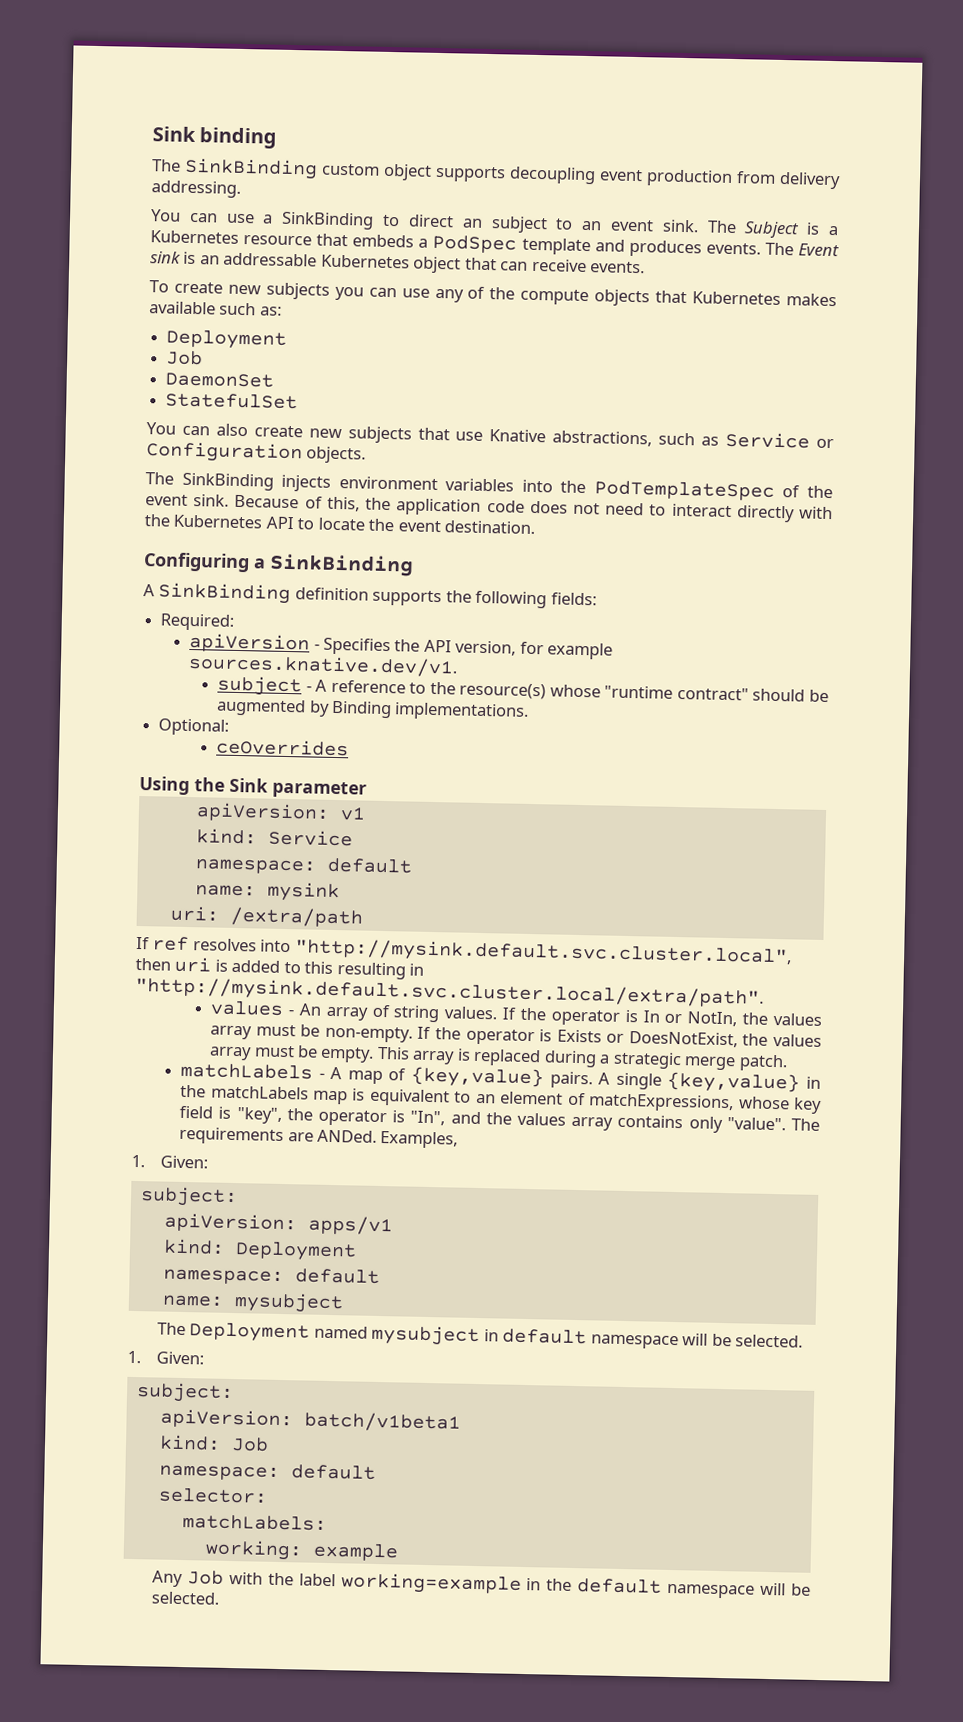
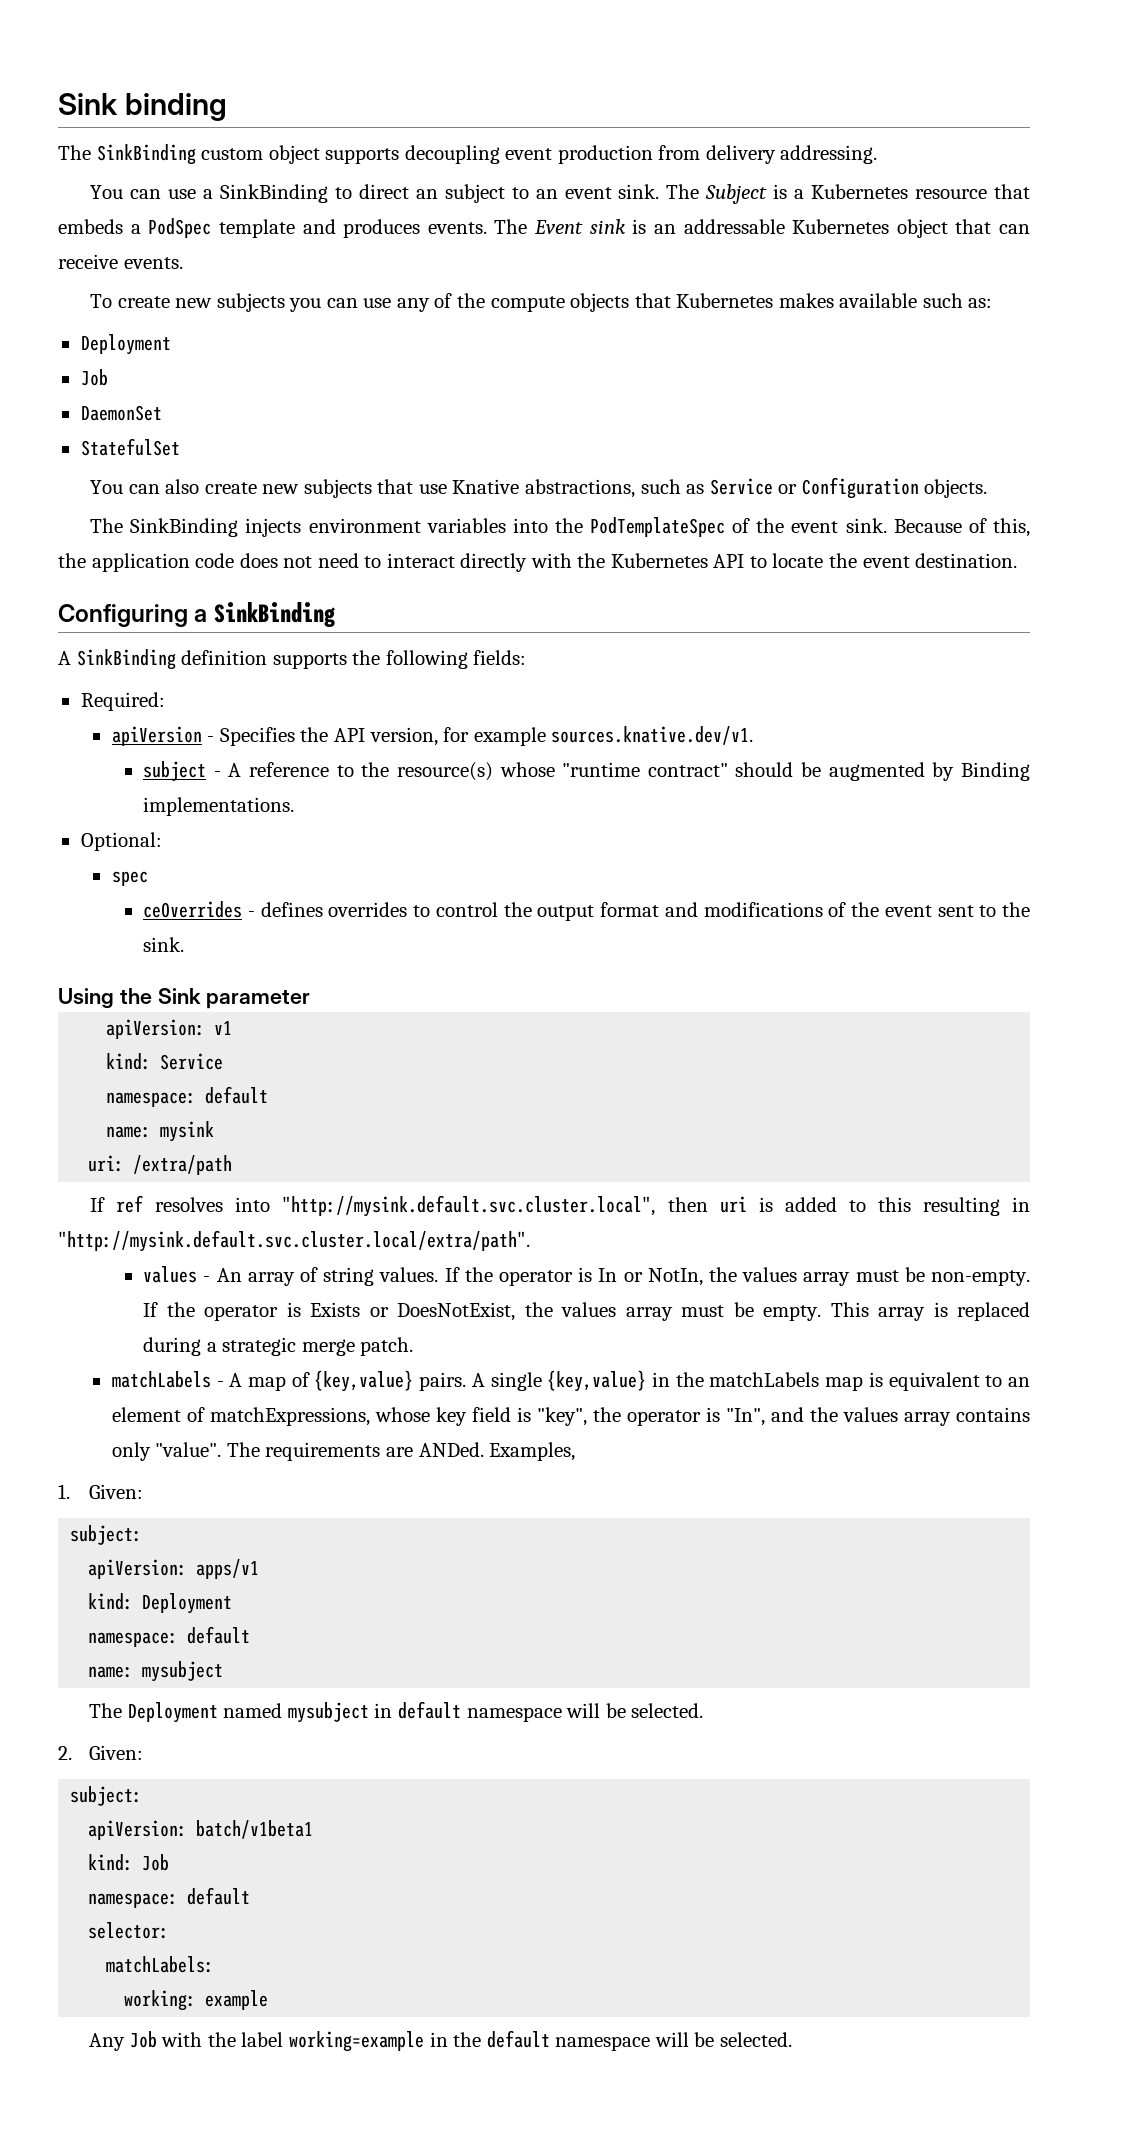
+ spec
- ceOverrides
+ ceOverrides - defines overrides to control the output format and modifications of the event sent to the sink.
  The Deployment named mysubject in default namespace will be selected.
- 1. Given:
+ 2. Given:

